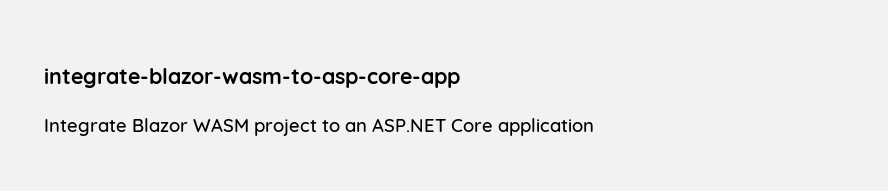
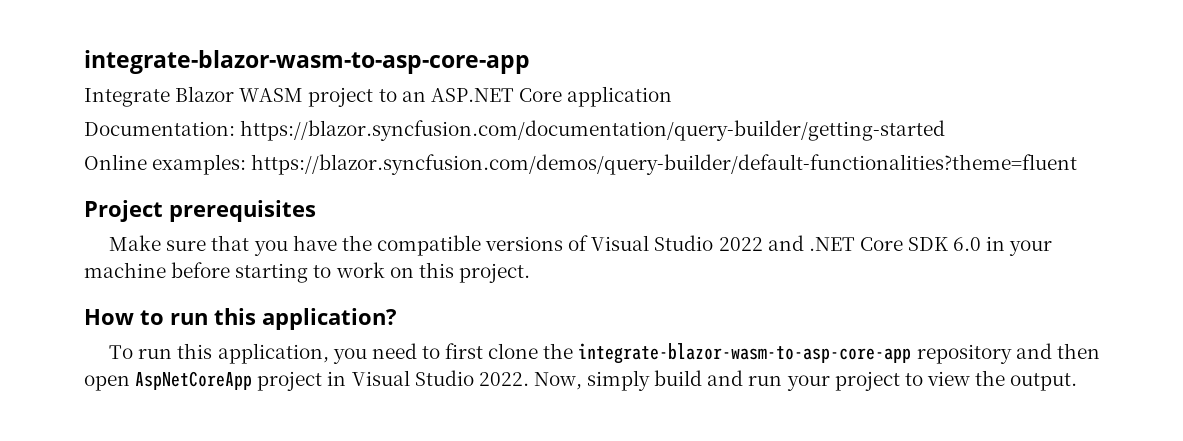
+ Documentation: https://blazor.syncfusion.com/documentation/query-builder/getting-started
+ Online examples: https://blazor.syncfusion.com/demos/query-builder/default-functionalities?theme=fluent
+ Project prerequisites
+ Make sure that you have the compatible versions of Visual Studio 2022 and .NET Core SDK 6.0 in your machine before starting to work on this project.
+ How to run this application?
+ To run this application, you need to first clone the integrate-blazor-wasm-to-asp-core-app repository and then open AspNetCoreApp project in Visual Studio 2022. Now, simply build and run your project to view the output.

